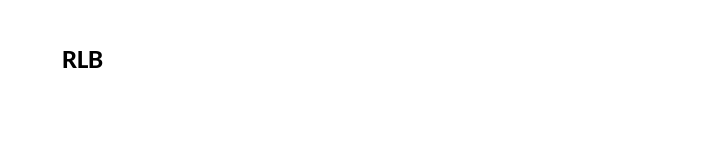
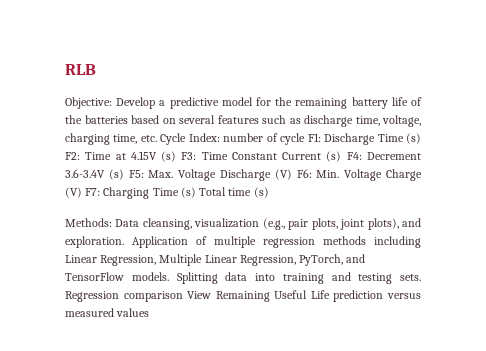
+ Objective: Develop a predictive model for the remaining battery life of the batteries based on several features such as discharge time, voltage, charging time, etc. Cycle Index: number of cycle F1: Discharge Time (s) F2: Time at 4.15V (s) F3: Time Constant Current (s) F4: Decrement 3.6-3.4V (s) F5: Max. Voltage Discharge (V) F6: Min. Voltage Charge (V) F7: Charging Time (s) Total time (s)
+ Methods: Data cleansing, visualization (e.g., pair plots, joint plots), and exploration. Application of multiple regression methods including Linear Regression, Multiple Linear Regression, PyTorch, and TensorFlow models. Splitting data into training and testing sets. Regression comparison View Remaining Useful Life prediction versus measured values

